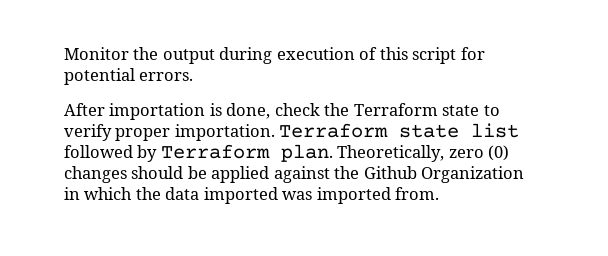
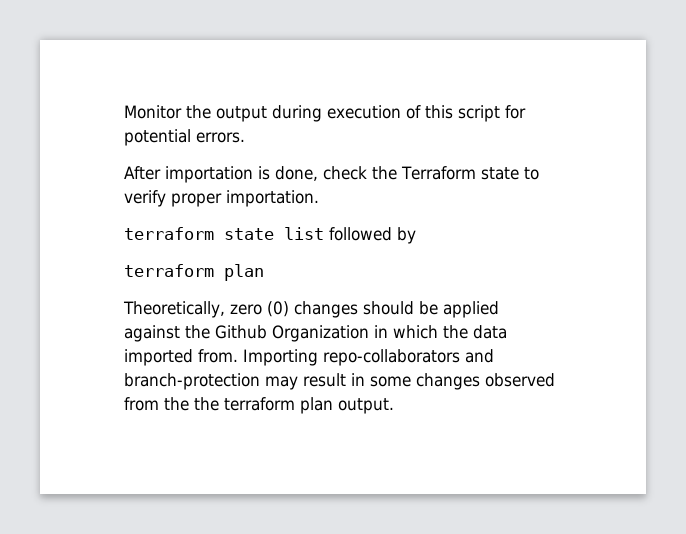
- After importation is done, check the Terraform state to verify proper importation. Terraform state list followed by Terraform plan. Theoretically, zero (0) changes should be applied against the Github Organization in which the data imported was imported from.
+ After importation is done, check the Terraform state to verify proper importation.
+ terraform state list followed by
+ terraform plan
+ Theoretically, zero (0) changes should be applied against the Github Organization in which the data imported from. Importing repo-collaborators and branch-protection may result in some changes observed from the the terraform plan output.

